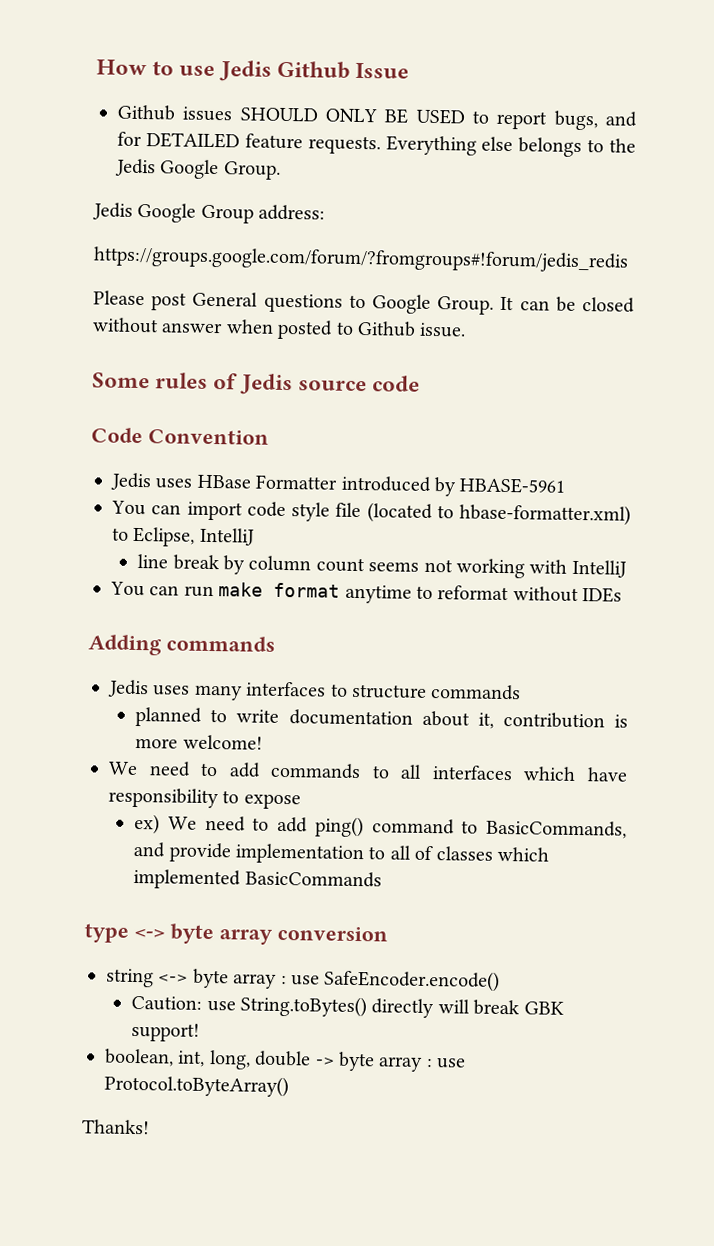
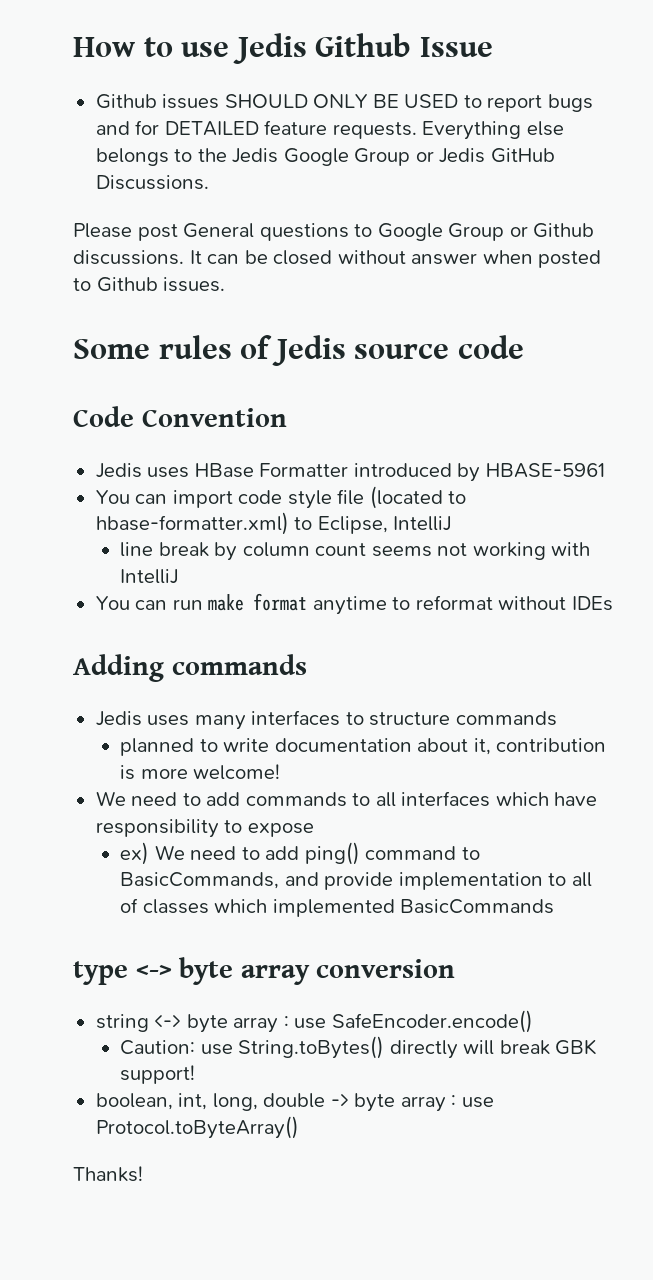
- Github issues SHOULD ONLY BE USED to report bugs, and for DETAILED feature requests.
+ Github issues SHOULD ONLY BE USED to report bugs and for DETAILED feature requests.
- Everything else belongs to the Jedis Google Group.
- Jedis Google Group address:
- https://groups.google.com/forum/?fromgroups#!forum/jedis_redis
+ Everything else belongs to the Jedis Google Group or Jedis GitHub Discussions.
- Please post General questions to Google Group.
+ Please post General questions to Google Group or Github discussions.
- It can be closed without answer when posted to Github issue.
+ It can be closed without answer when posted to Github issues.

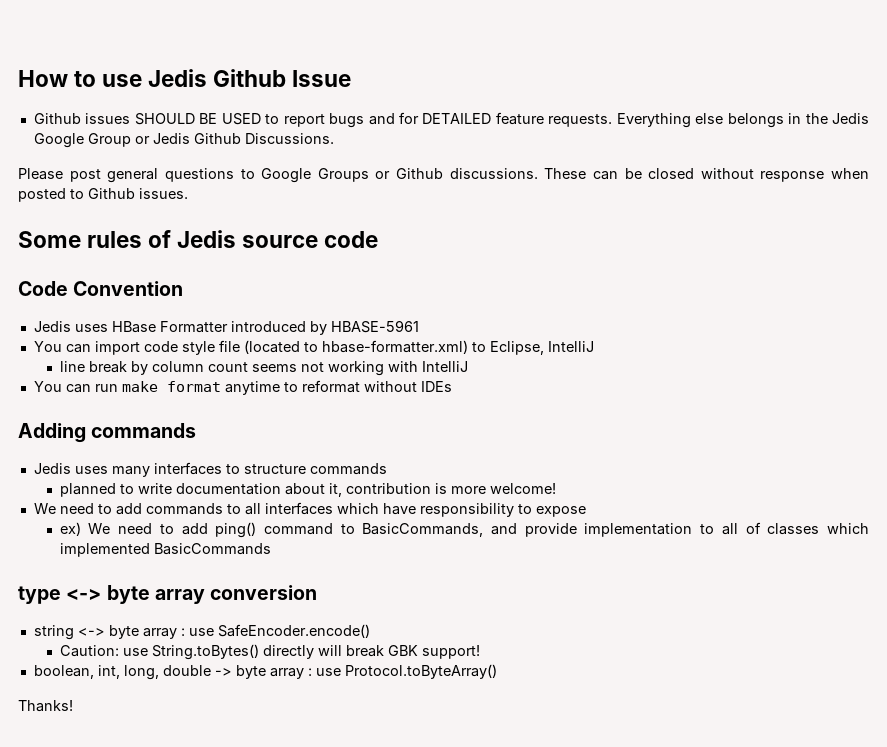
- Github issues SHOULD ONLY BE USED to report bugs and for DETAILED feature requests.
+ Github issues SHOULD BE USED to report bugs and for DETAILED feature requests.
- Everything else belongs to the Jedis Google Group or Jedis GitHub Discussions.
+ Everything else belongs in the Jedis Google Group or Jedis Github Discussions.
- Please post General questions to Google Group or Github discussions.
+ Please post general questions to Google Groups or Github discussions.
- It can be closed without answer when posted to Github issues.
+ These can be closed without response when posted to Github issues.

